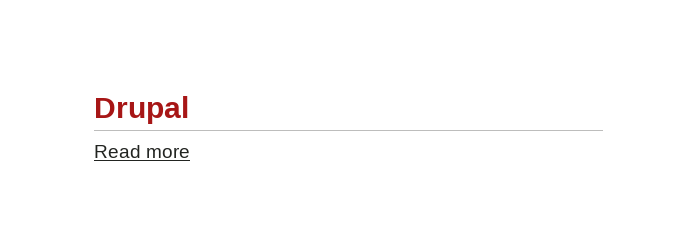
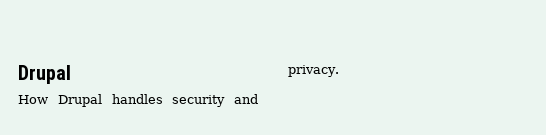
- Read more
+ How Drupal handles security and privacy.

